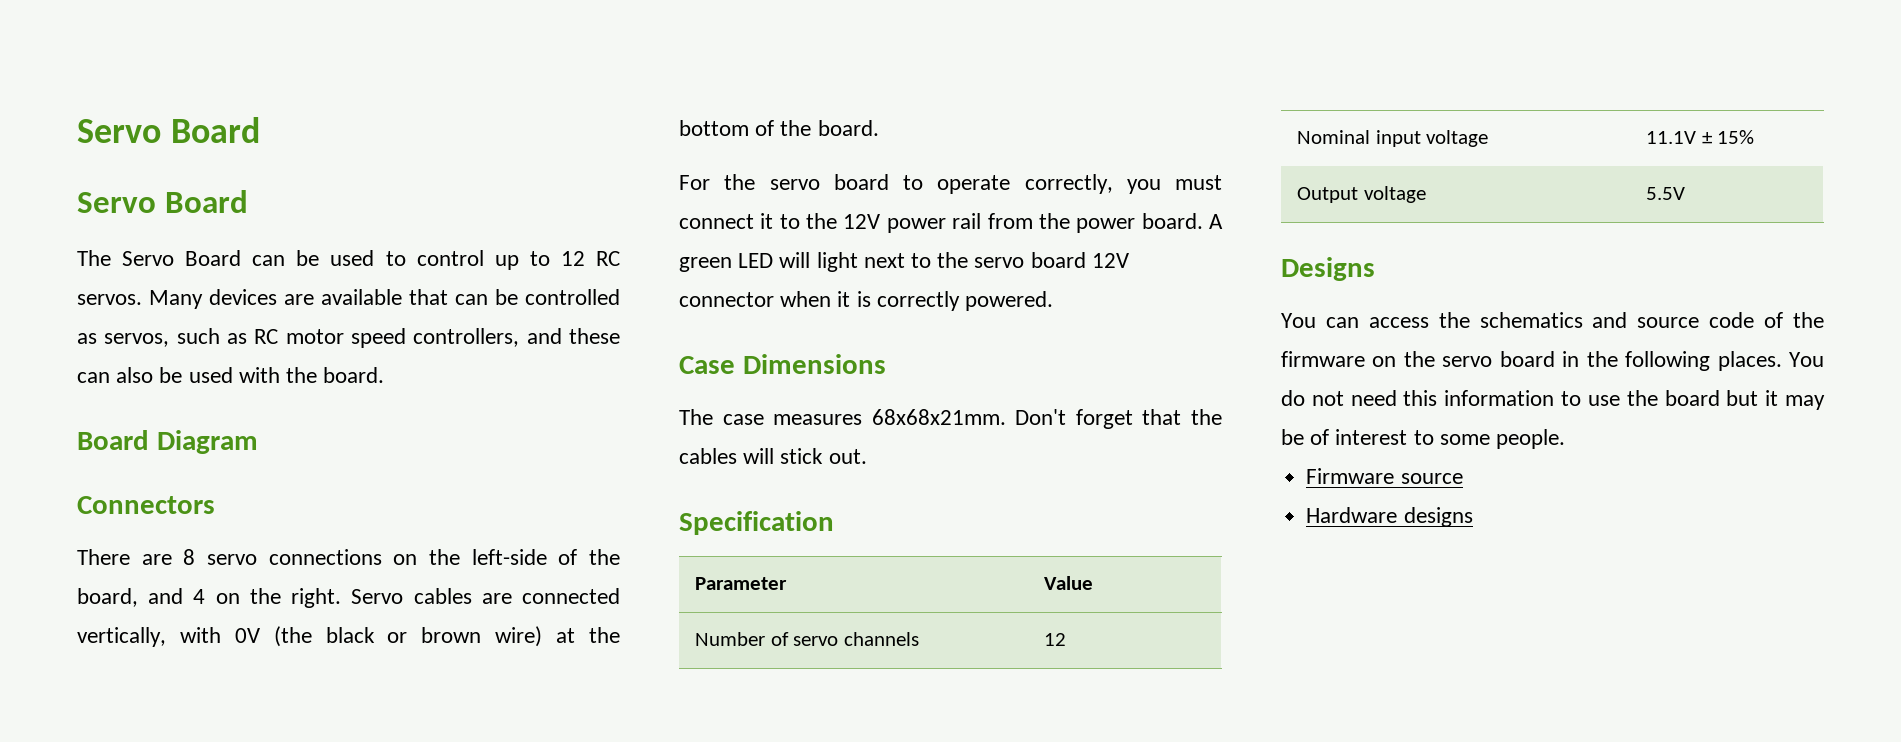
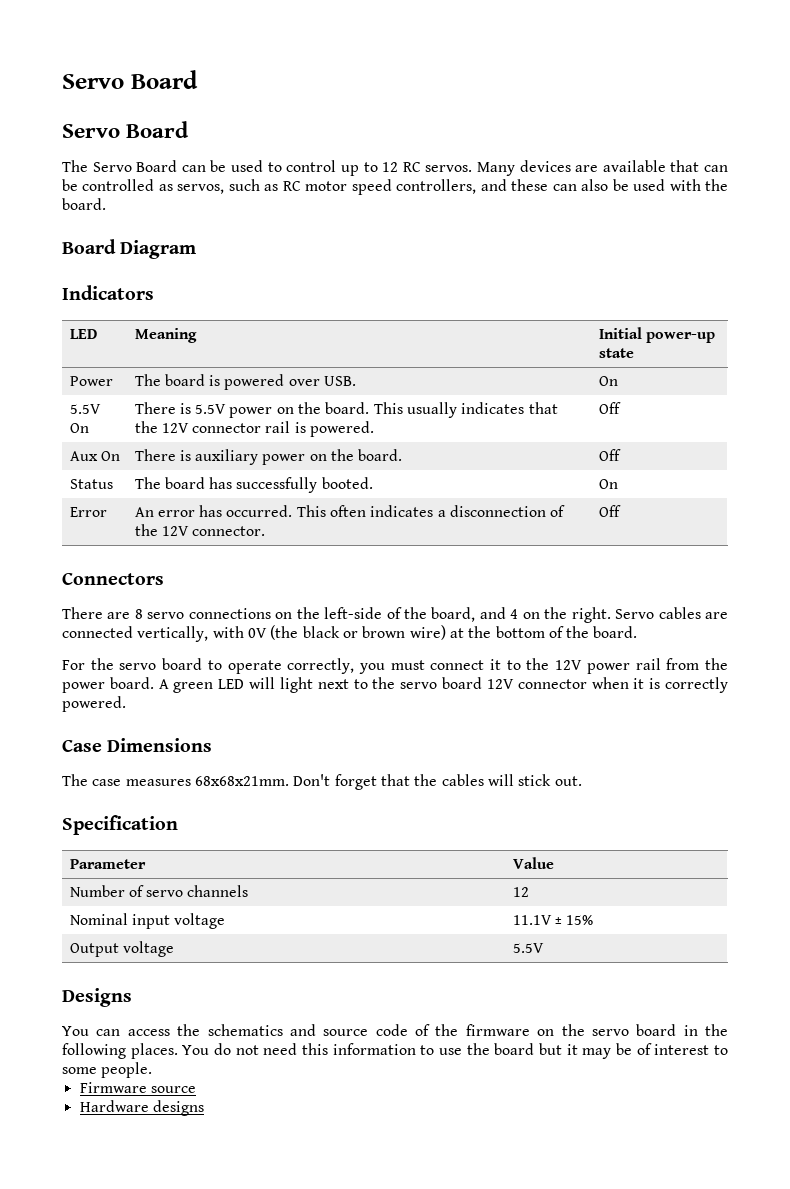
+ Indicators
+ LED | Meaning | Initial power-up state
+ Power | The board is powered over USB. | On
+ 5.5V On | There is 5.5V power on the board. This usually indicates that the 12V connector rail is powered. | Off
+ Aux On | There is auxiliary power on the board. | Off
+ Status | The board has successfully booted. | On
+ Error | An error has occurred. This often indicates a disconnection of the 12V connector. | Off

